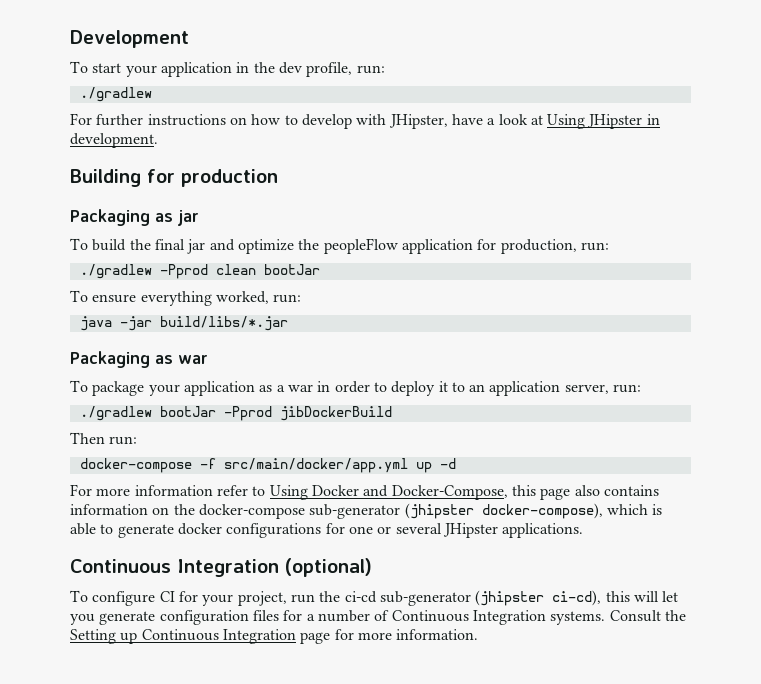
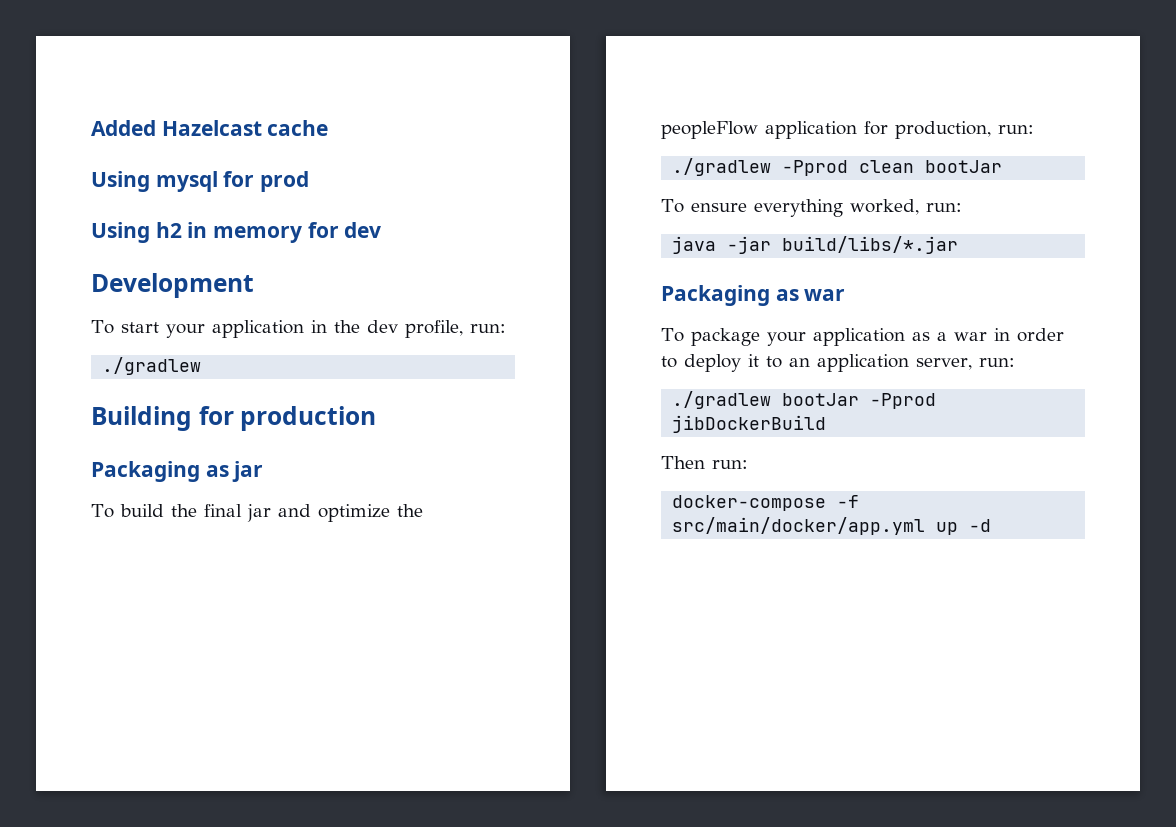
+ Added Hazelcast cache
+ Using mysql for prod
+ Using h2 in memory for dev
- For further instructions on how to develop with JHipster, have a look at Using JHipster in development.
- For more information refer to Using Docker and Docker-Compose, this page also contains information on the docker-compose sub-generator (jhipster docker-compose), which is able to generate docker configurations for one or several JHipster applications.
- Continuous Integration (optional)
- To configure CI for your project, run the ci-cd sub-generator (jhipster ci-cd), this will let you generate configuration files for a number of Continuous Integration systems. Consult the Setting up Continuous Integration page for more information.

